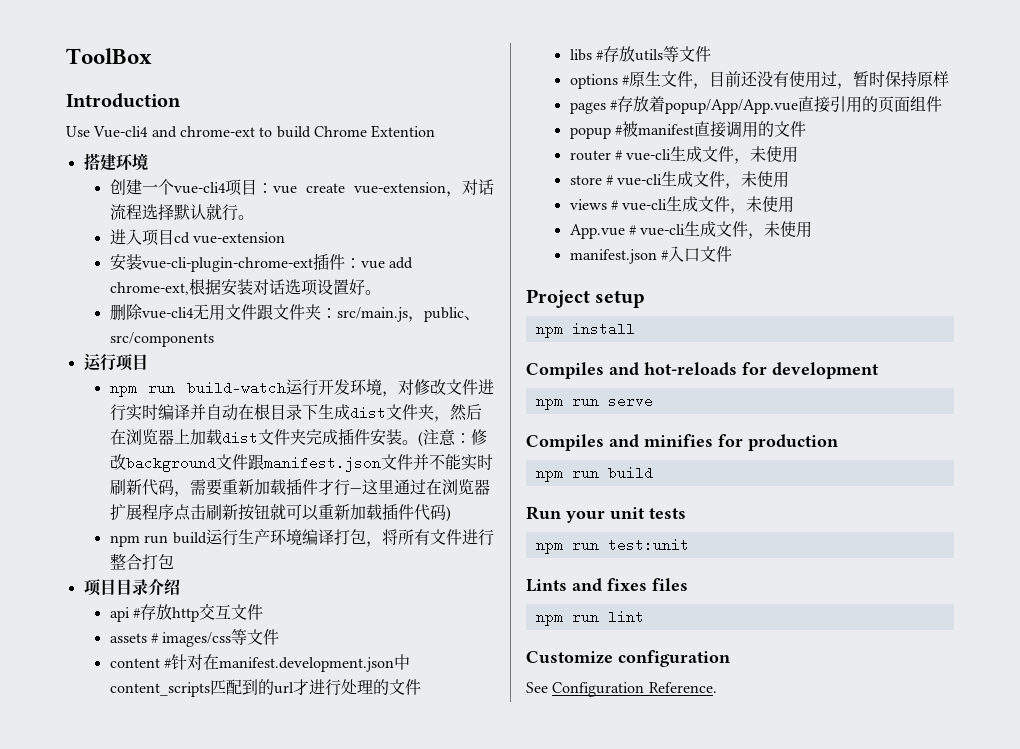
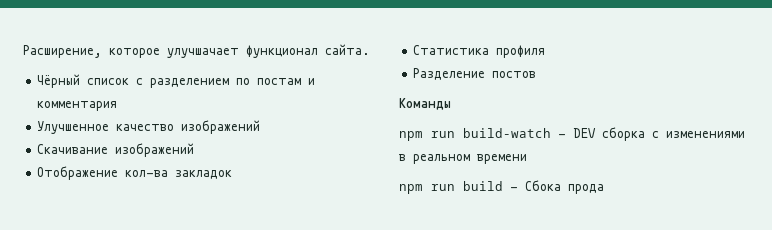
- ToolBox
- Introduction
- Use Vue-cli4 and chrome-ext to build Chrome Extention
- 搭建环境
- 创建一个vue-cli4项目：vue create vue-extension，对话流程选择默认就行。
- 进入项目cd vue-extension
- 安装vue-cli-plugin-chrome-ext插件：vue add chrome-ext,根据安装对话选项设置好。
- 删除vue-cli4无用文件跟文件夹：src/main.js，public、src/components
- 运行项目
- npm run build-watch运行开发环境，对修改文件进行实时编译并自动在根目录下生成dist文件夹，然后在浏览器上加载dist文件夹完成插件安装。(注意：修改background文件跟manifest.json文件并不能实时刷新代码，需要重新加载插件才行—这里通过在浏览器扩展程序点击刷新按钮就可以重新加载插件代码)
- npm run build运行生产环境编译打包，将所有文件进行整合打包
- 项目目录介绍
- api #存放http交互文件
- assets # images/css等文件
- content #针对在manifest.development.json中content_scripts匹配到的url才进行处理的文件
- libs #存放utils等文件
- options #原生文件，目前还没有使用过，暂时保持原样
- pages #存放着popup/App/App.vue直接引用的页面组件
- popup #被manifest直接调用的文件
- router # vue-cli生成文件，未使用
- store # vue-cli生成文件，未使用
- views # vue-cli生成文件，未使用
- App.vue # vue-cli生成文件，未使用
- manifest.json #入口文件
- Project setup
- npm install
- Compiles and hot-reloads for development
- npm run serve
- Compiles and minifies for production
- npm run build
- Run your unit tests
- npm run test:unit
- Lints and fixes files
- npm run lint
- Customize configuration
- See Configuration Reference.
+ Расширение, которое улучшачает функционал сайта.
+ Чёрный список с разделением по постам и комментария
+ Улучшенное качество изображений
+ Скачивание изображений
+ Отображение кол-ва закладок
+ Статистика профиля
+ Разделение постов
+ Команды
+ npm run build-watch - DEV сборка с изменениями в реальном времени
+ npm run build - Сбока прода

